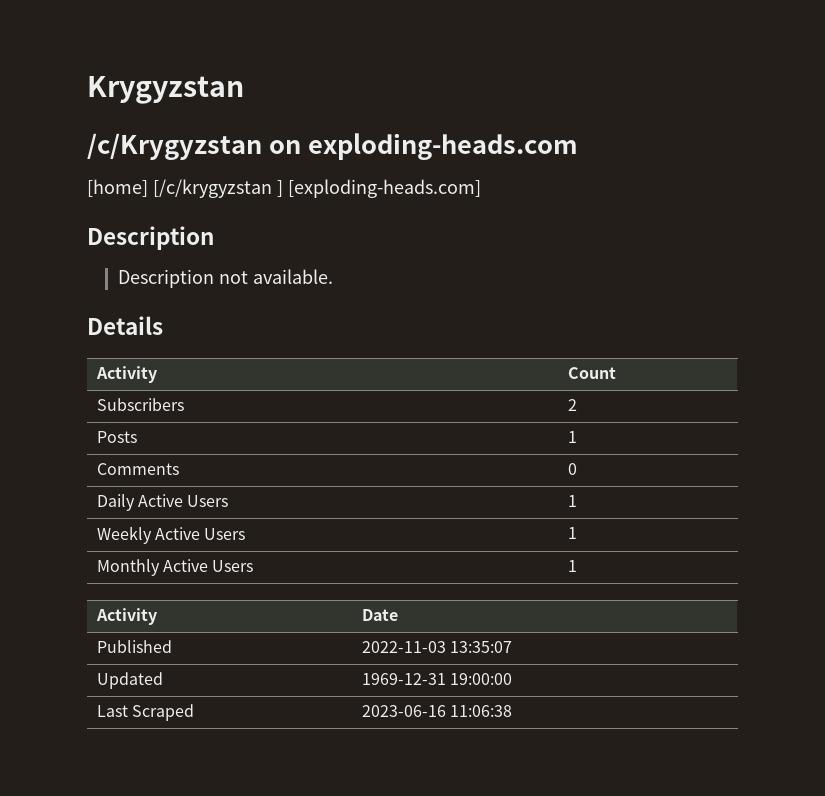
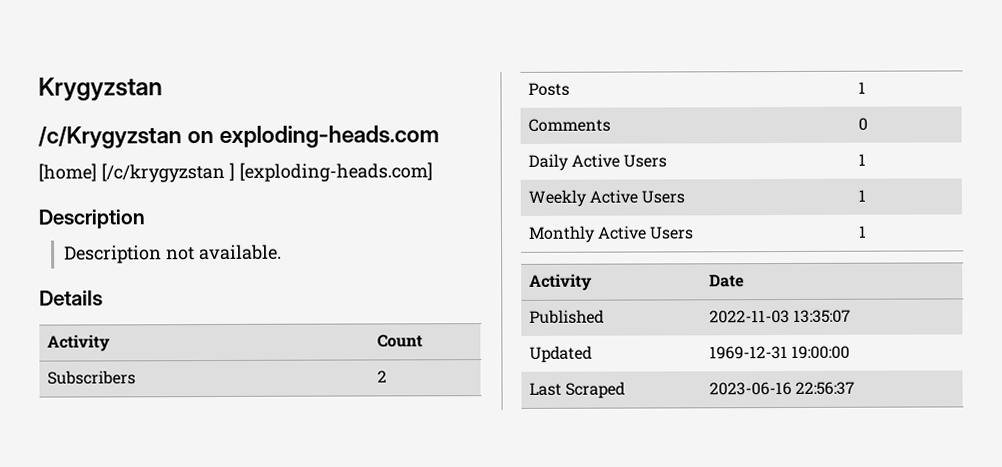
- Last Scraped | 2023-06-16 11:06:38
+ Last Scraped | 2023-06-16 22:56:37

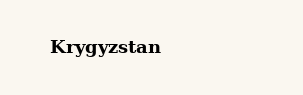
- /c/Krygyzstan on exploding-heads.com
- [home] [/c/krygyzstan ] [exploding-heads.com]
- Description
- Description not available.
- Details
- Activity | Count
- Subscribers | 2
- Posts | 1
- Comments | 0
- Daily Active Users | 1
- Weekly Active Users | 1
- Monthly Active Users | 1
- Activity | Date
- Published | 2022-11-03 13:35:07
- Updated | 1969-12-31 19:00:00
- Last Scraped | 2023-06-16 22:56:37

